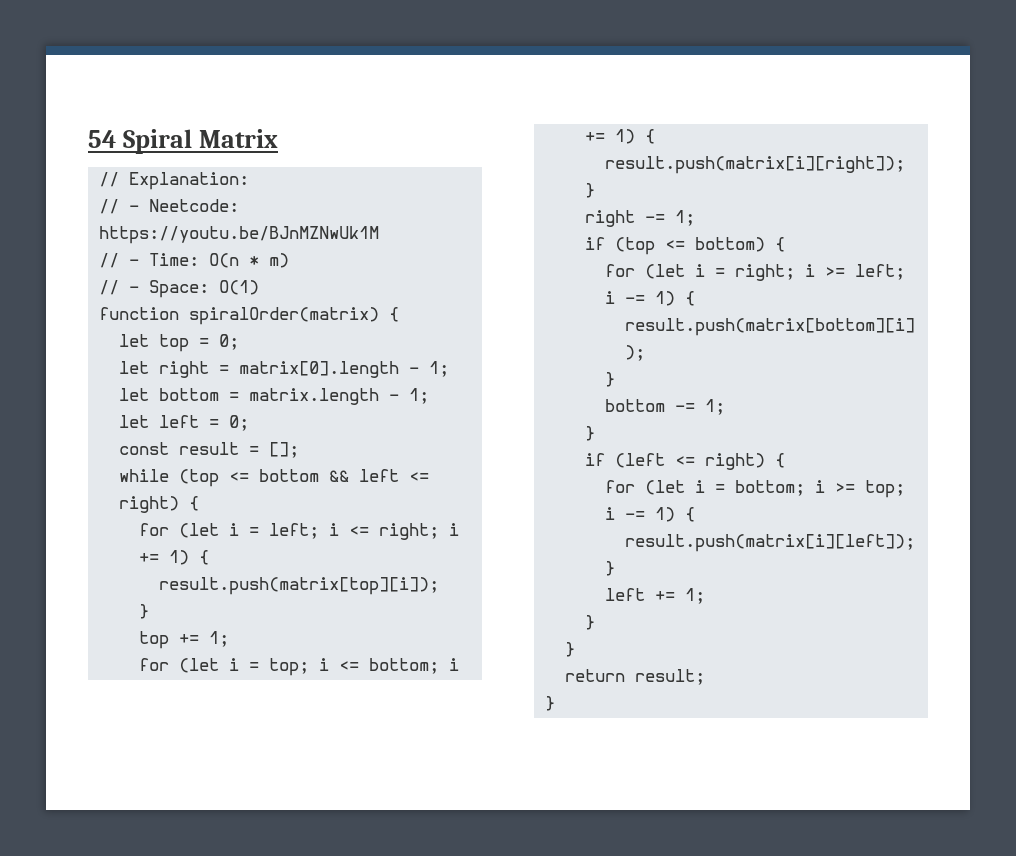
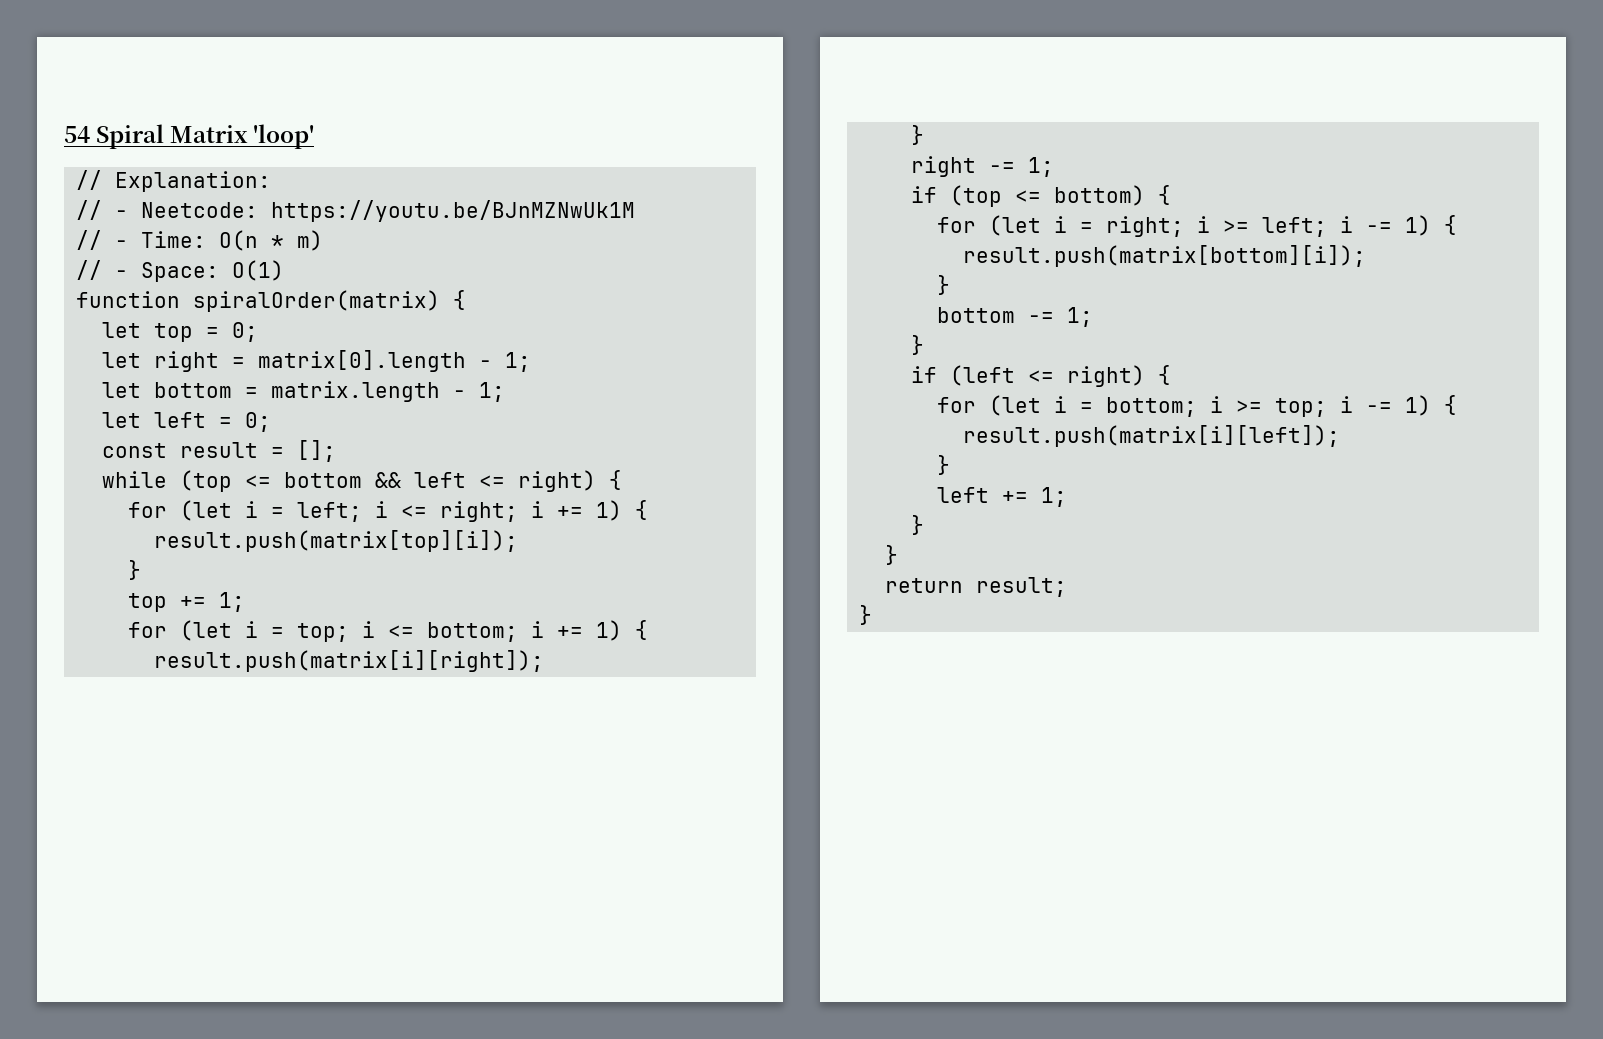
- 54 Spiral Matrix
+ 54 Spiral Matrix 'loop'

